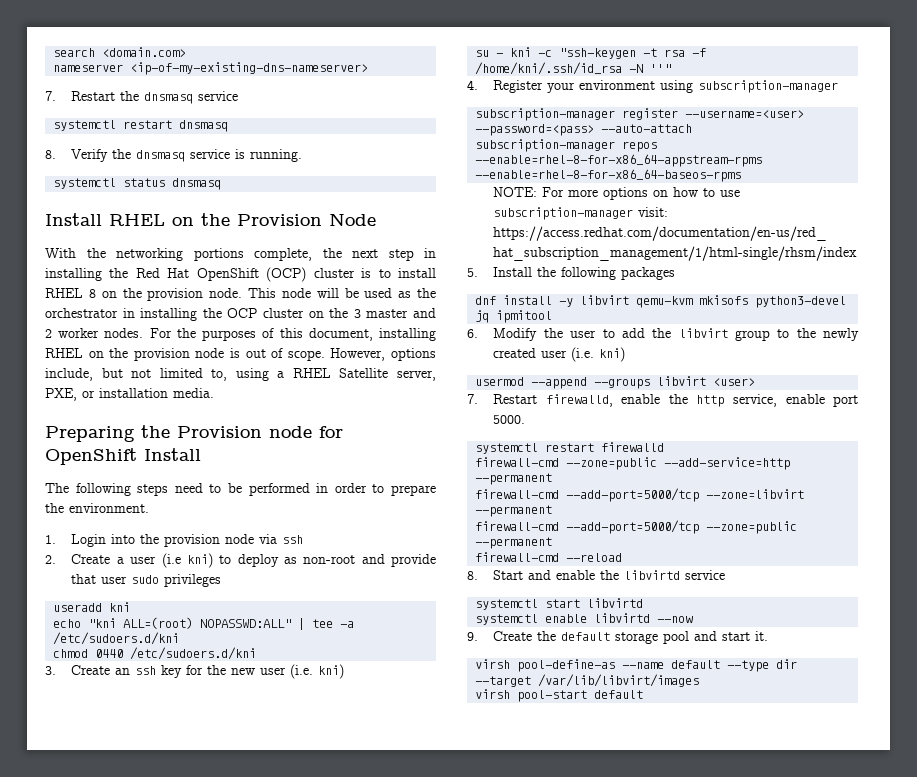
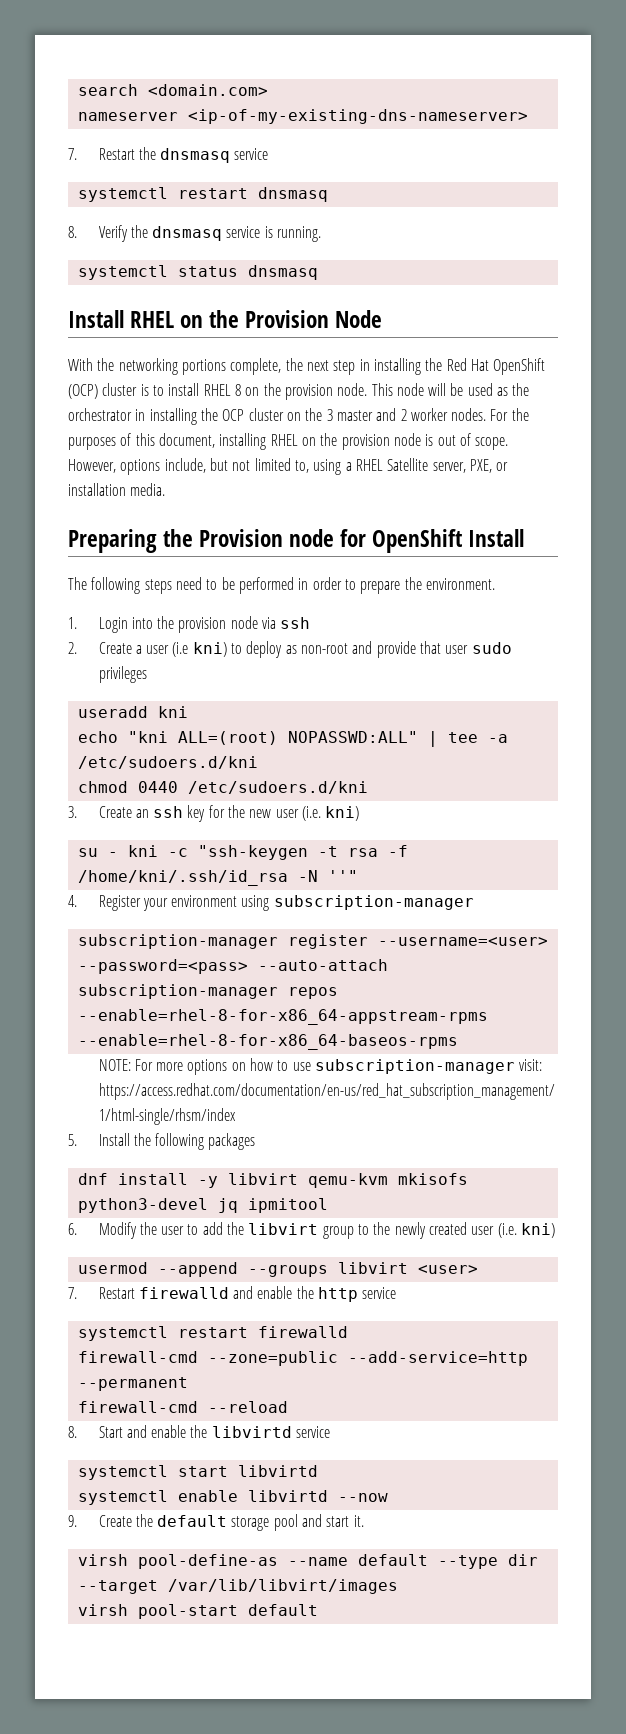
- 7. Restart firewalld, enable the http service, enable port 5000.
+ 7. Restart firewalld and enable the http service
- firewall-cmd --add-port=5000/tcp --zone=libvirt --permanent
- firewall-cmd --add-port=5000/tcp --zone=public --permanent

